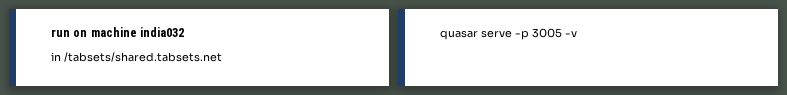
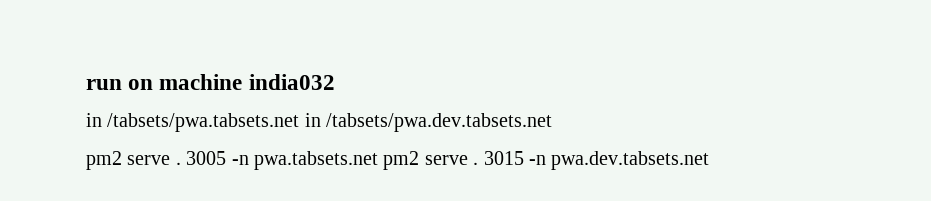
- in /tabsets/shared.tabsets.net
- quasar serve -p 3005 -v
+ in /tabsets/pwa.tabsets.net in /tabsets/pwa.dev.tabsets.net
+ pm2 serve . 3005 -n pwa.tabsets.net pm2 serve . 3015 -n pwa.dev.tabsets.net

